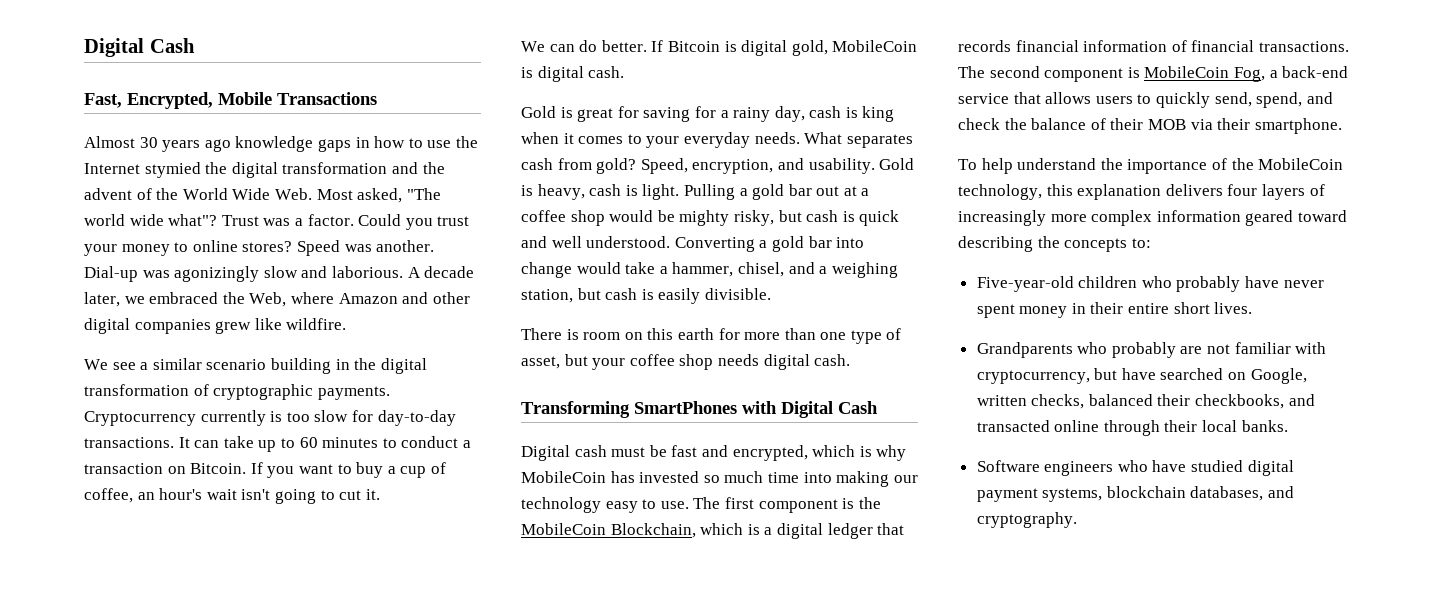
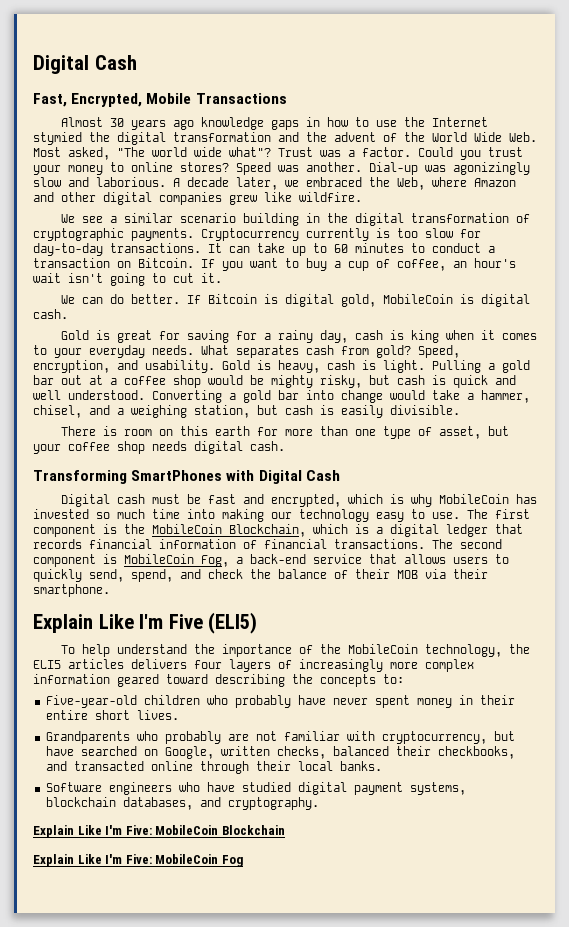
+ Explain Like I'm Five (ELI5)
- To help understand the importance of the MobileCoin technology, this explanation delivers four layers of increasingly more complex information geared toward describing the concepts to:
+ To help understand the importance of the MobileCoin technology, the ELI5 articles delivers four layers of increasingly more complex information geared toward describing the concepts to:
+ Explain Like I'm Five: MobileCoin Blockchain
+ Explain Like I'm Five: MobileCoin Fog

